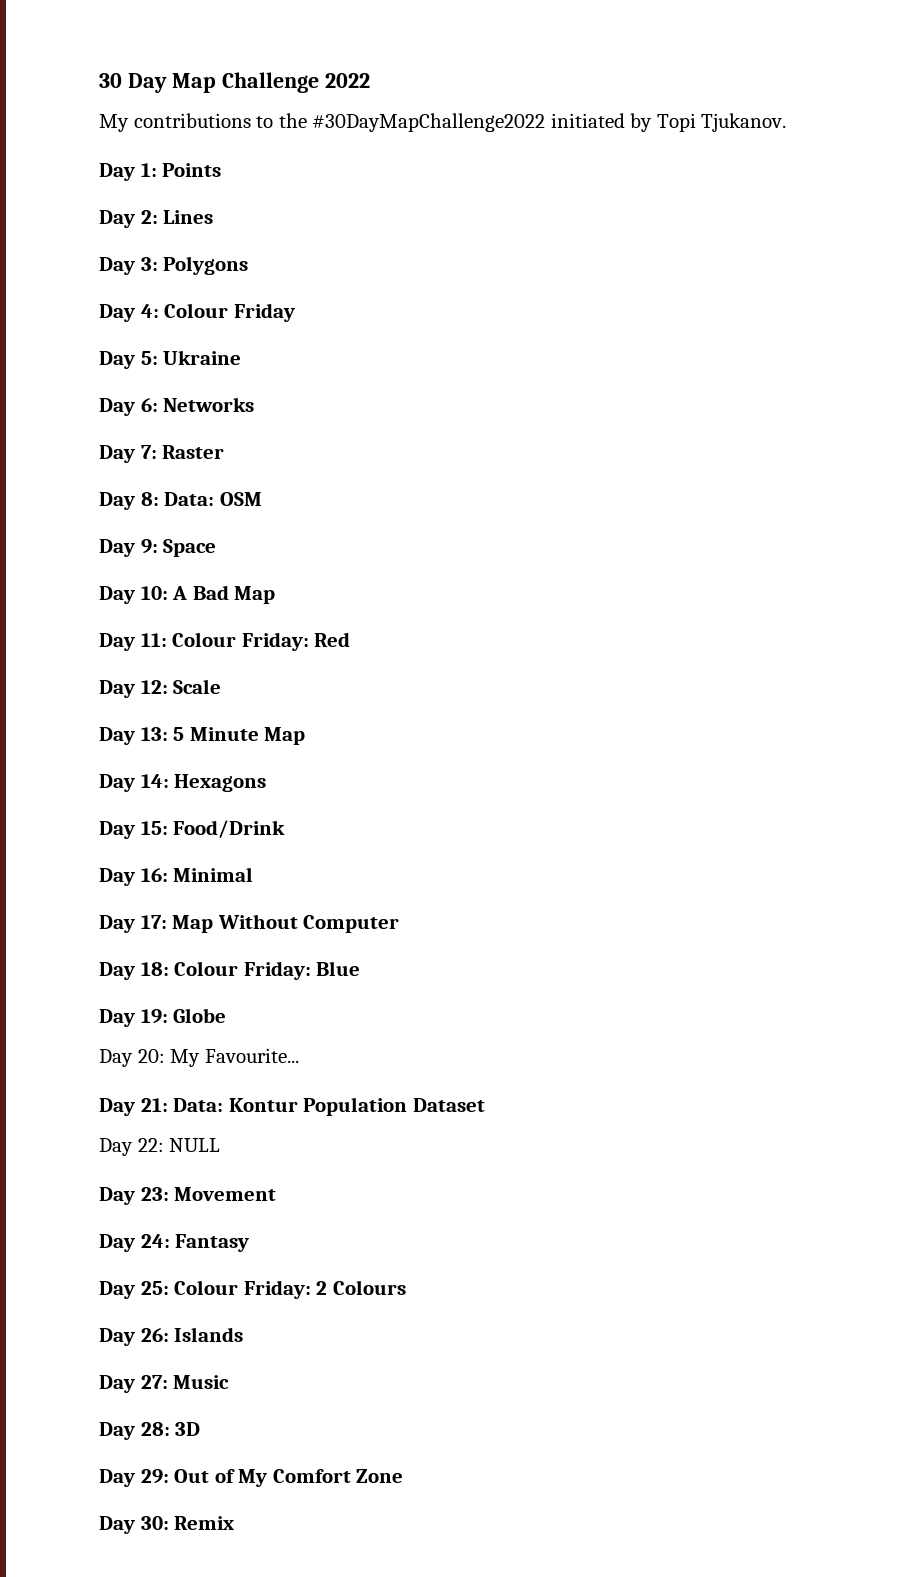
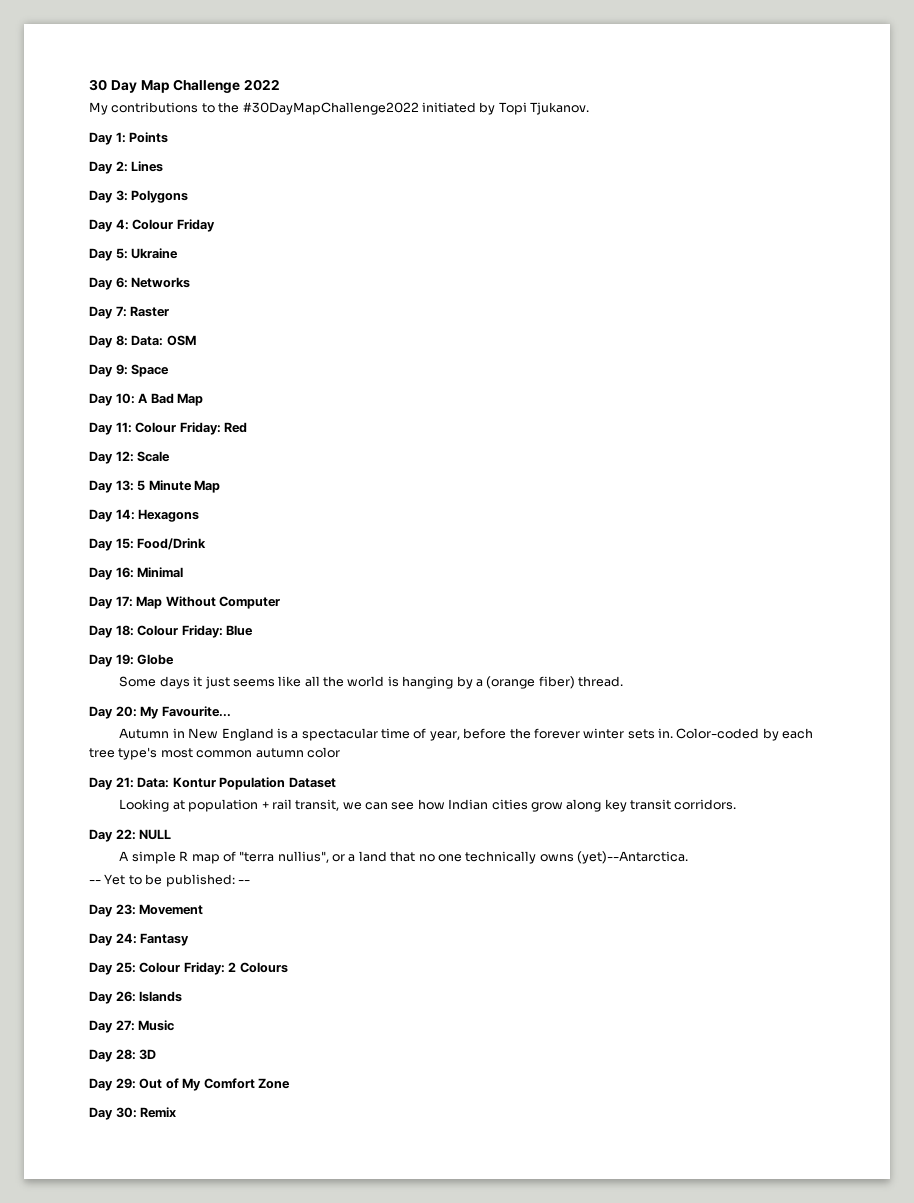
+ Some days it just seems like all the world is hanging by a (orange fiber) thread.
  Day 20: My Favourite...
+ Autumn in New England is a spectacular time of year, before the forever winter sets in. Color-coded by each tree type's most common autumn color
+ Looking at population + rail transit, we can see how Indian cities grow along key transit corridors.
  Day 22: NULL
+ A simple R map of "terra nullius", or a land that no one technically owns (yet)--Antarctica.
+ -- Yet to be published: --

